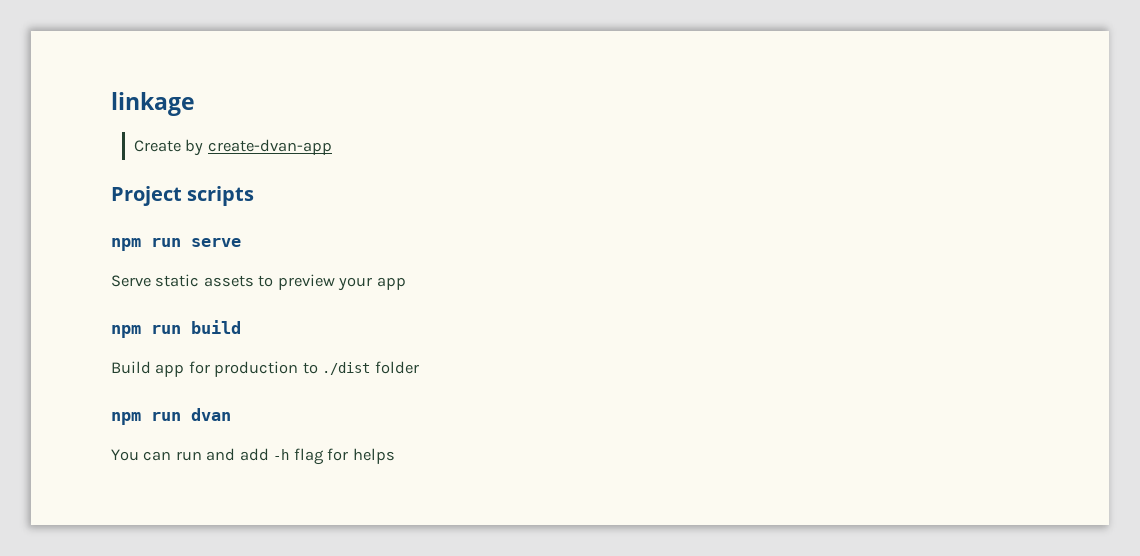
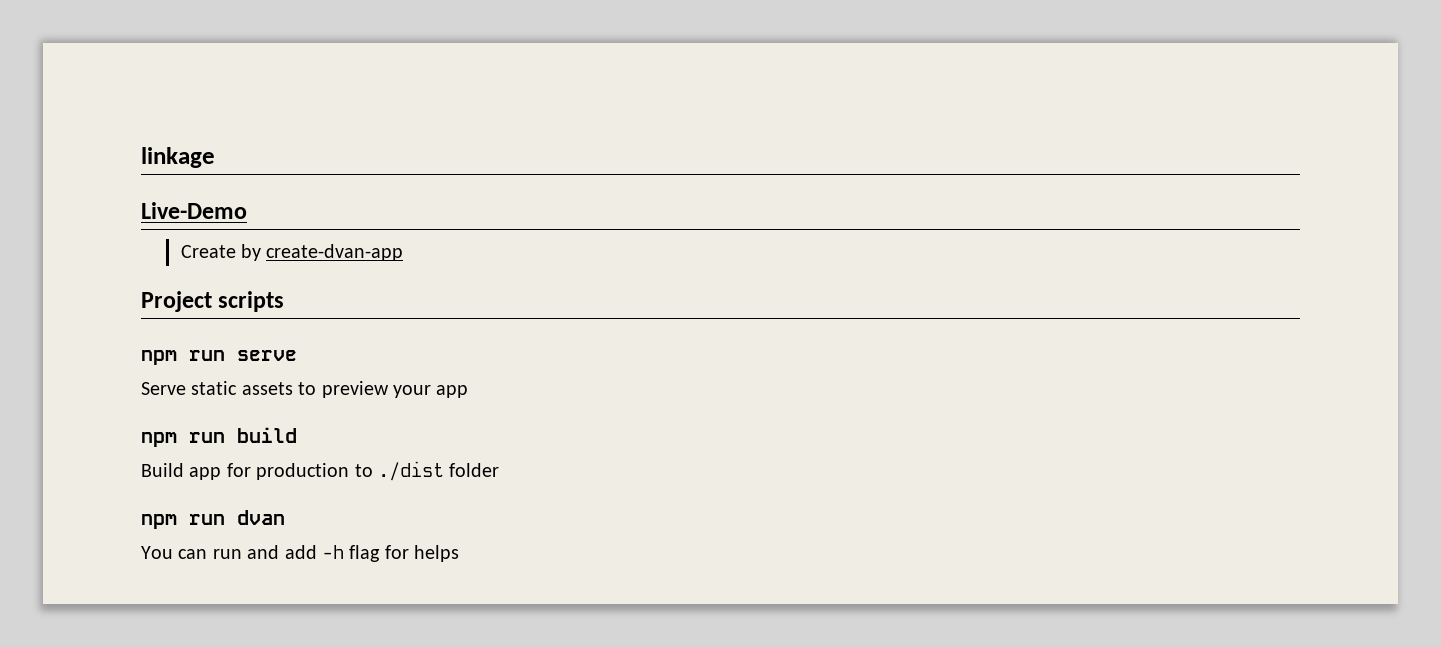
+ Live-Demo

